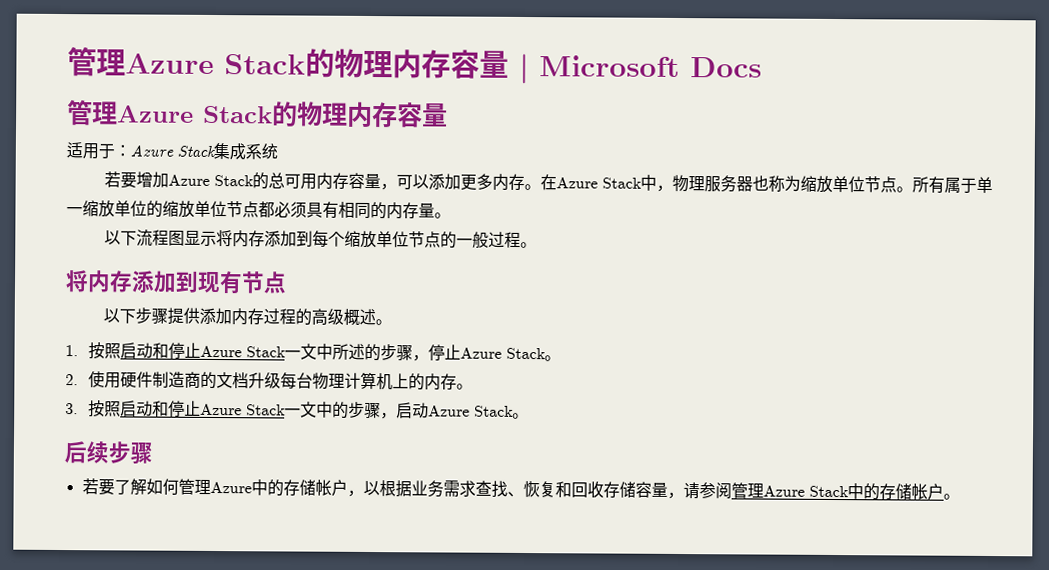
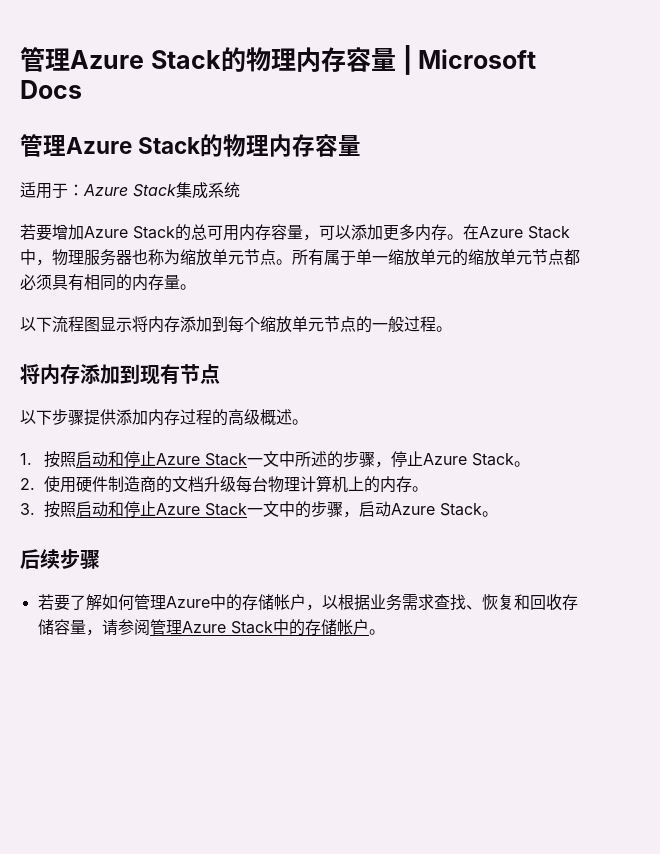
- 在Azure Stack中，物理服务器也称为缩放单位节点。
+ 在Azure Stack中，物理服务器也称为缩放单元节点。
- 所有属于单一缩放单位的缩放单位节点都必须具有相同的内存量。
+ 所有属于单一缩放单元的缩放单元节点都必须具有相同的内存量。
- 以下流程图显示将内存添加到每个缩放单位节点的一般过程。
+ 以下流程图显示将内存添加到每个缩放单元节点的一般过程。

